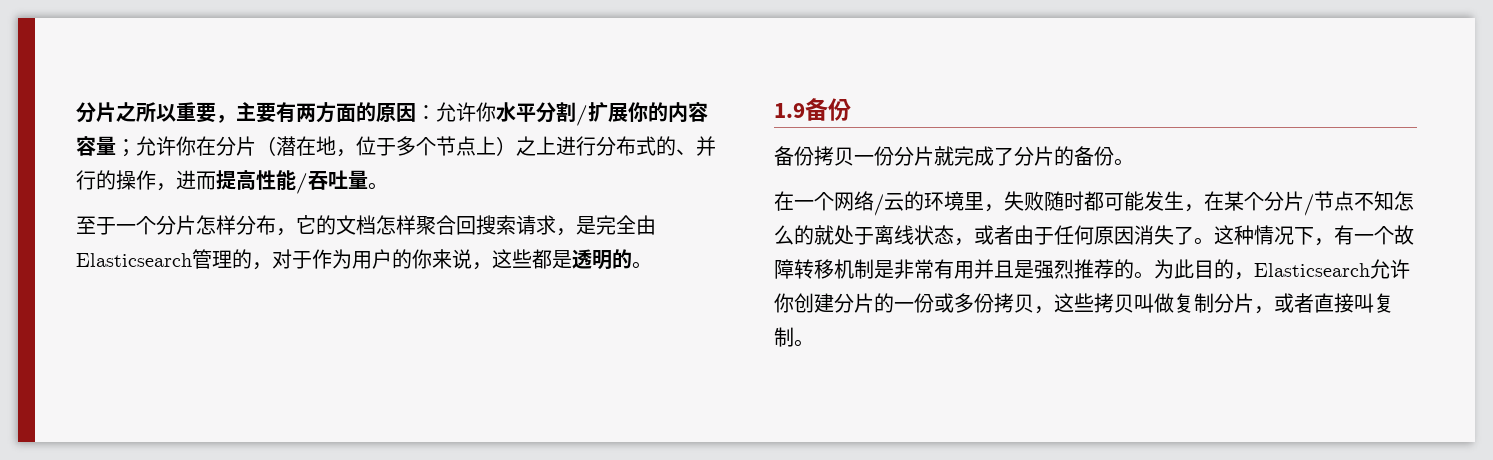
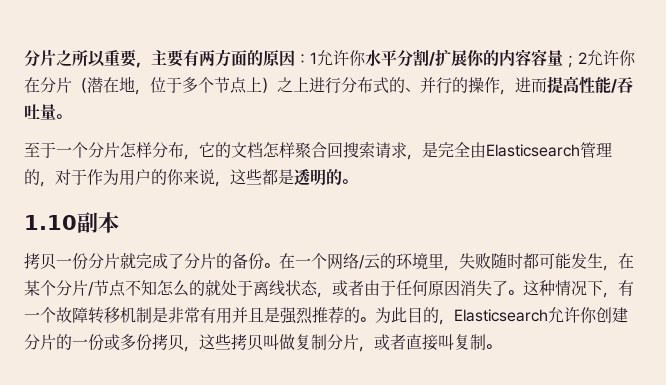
- 分片之所以重要，主要有两方面的原因：允许你水平分割/扩展你的内容容量；允许你在分片（潜在地，位于多个节点上）之上进行分布式的、并行的操作，进而提高性能/吞吐量。
+ 分片之所以重要，主要有两方面的原因：1允许你水平分割/扩展你的内容容量；2允许你在分片（潜在地，位于多个节点上）之上进行分布式的、并行的操作，进而提高性能/吞吐量。
- 1.9备份
- 备份拷贝一份分片就完成了分片的备份。
- 在一个网络/云的环境里，失败随时都可能发生，在某个分片/节点不知怎么的就处于离线状态，或者由于任何原因消失了。
+ 1.10副本
+ 拷贝一份分片就完成了分片的备份。在一个网络/云的环境里，失败随时都可能发生，在某个分片/节点不知怎么的就处于离线状态，或者由于任何原因消失了。

